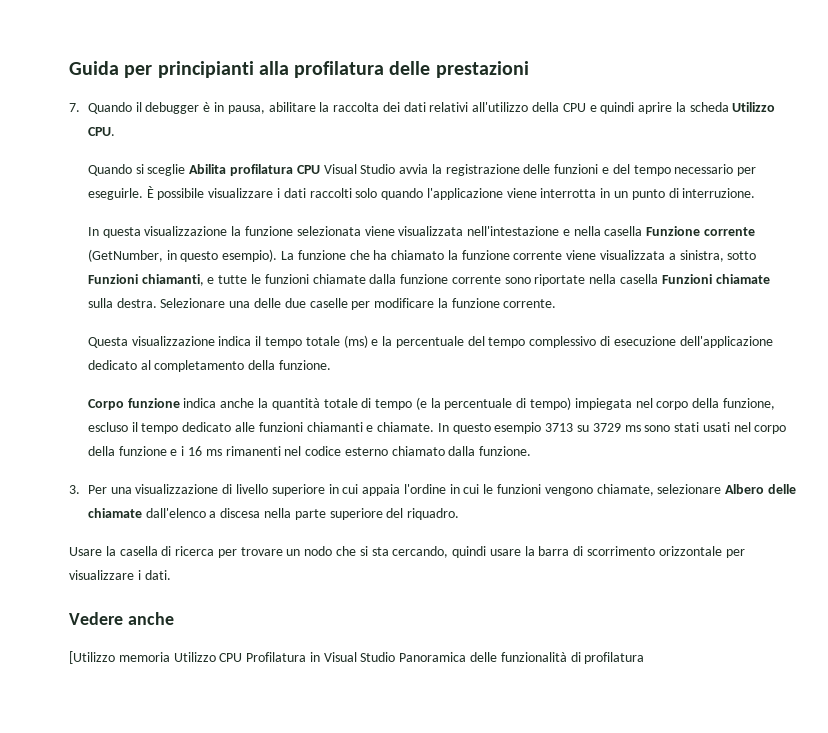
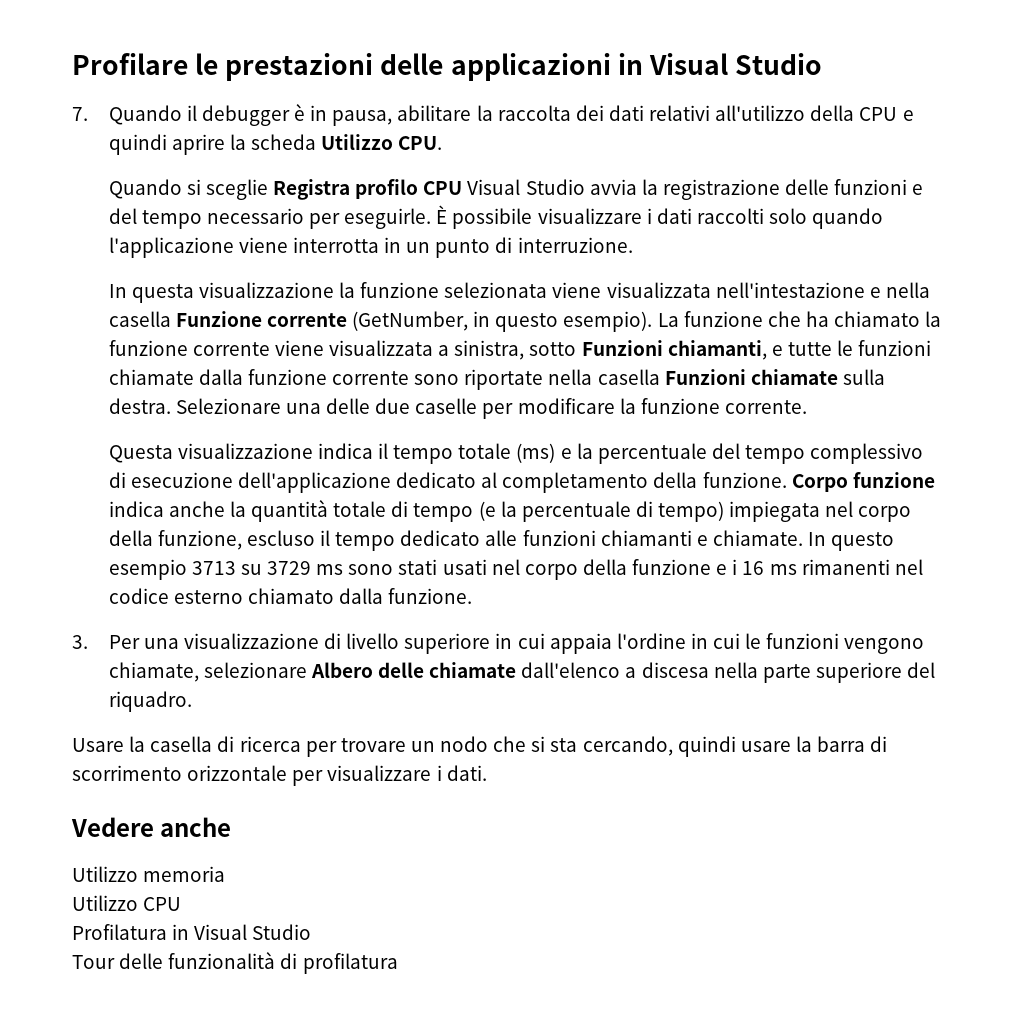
- Guida per principianti alla profilatura delle prestazioni
+ Profilare le prestazioni delle applicazioni in Visual Studio
- Quando si sceglie Abilita profilatura CPU Visual Studio avvia la registrazione delle funzioni e del tempo necessario per eseguirle.
+ Quando si sceglie Registra profilo CPU Visual Studio avvia la registrazione delle funzioni e del tempo necessario per eseguirle.
- Questa visualizzazione indica il tempo totale (ms) e la percentuale del tempo complessivo di esecuzione dell'applicazione dedicato al completamento della funzione.
- Corpo funzione indica anche la quantità totale di tempo (e la percentuale di tempo) impiegata nel corpo della funzione, escluso il tempo dedicato alle funzioni chiamanti e chiamate.
+ Questa visualizzazione indica il tempo totale (ms) e la percentuale del tempo complessivo di esecuzione dell'applicazione dedicato al completamento della funzione. Corpo funzione indica anche la quantità totale di tempo (e la percentuale di tempo) impiegata nel corpo della funzione, escluso il tempo dedicato alle funzioni chiamanti e chiamate.
- [Utilizzo memoria Utilizzo CPU Profilatura in Visual Studio Panoramica delle funzionalità di profilatura
+ Utilizzo memoria
+ Utilizzo CPU
+ Profilatura in Visual Studio
+ Tour delle funzionalità di profilatura

